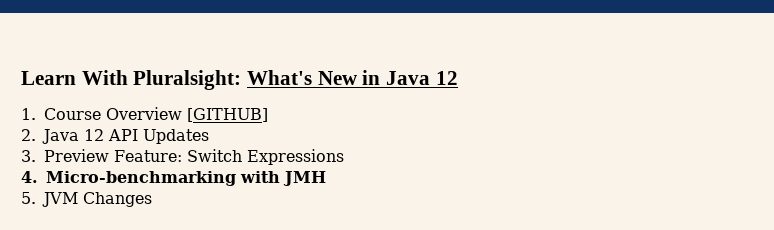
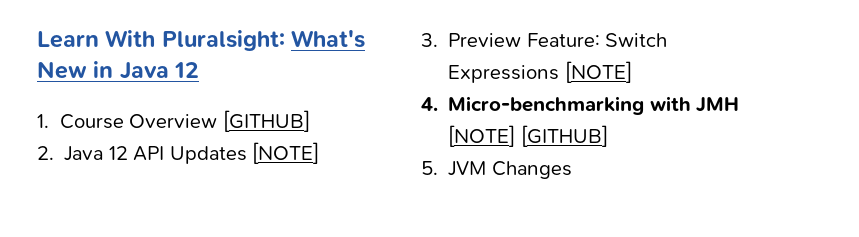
- 2. Java 12 API Updates
+ 2. Java 12 API Updates [NOTE]
- 3. Preview Feature: Switch Expressions
+ 3. Preview Feature: Switch Expressions [NOTE]
- 4. Micro-benchmarking with JMH
+ 4. Micro-benchmarking with JMH [NOTE] [GITHUB]

